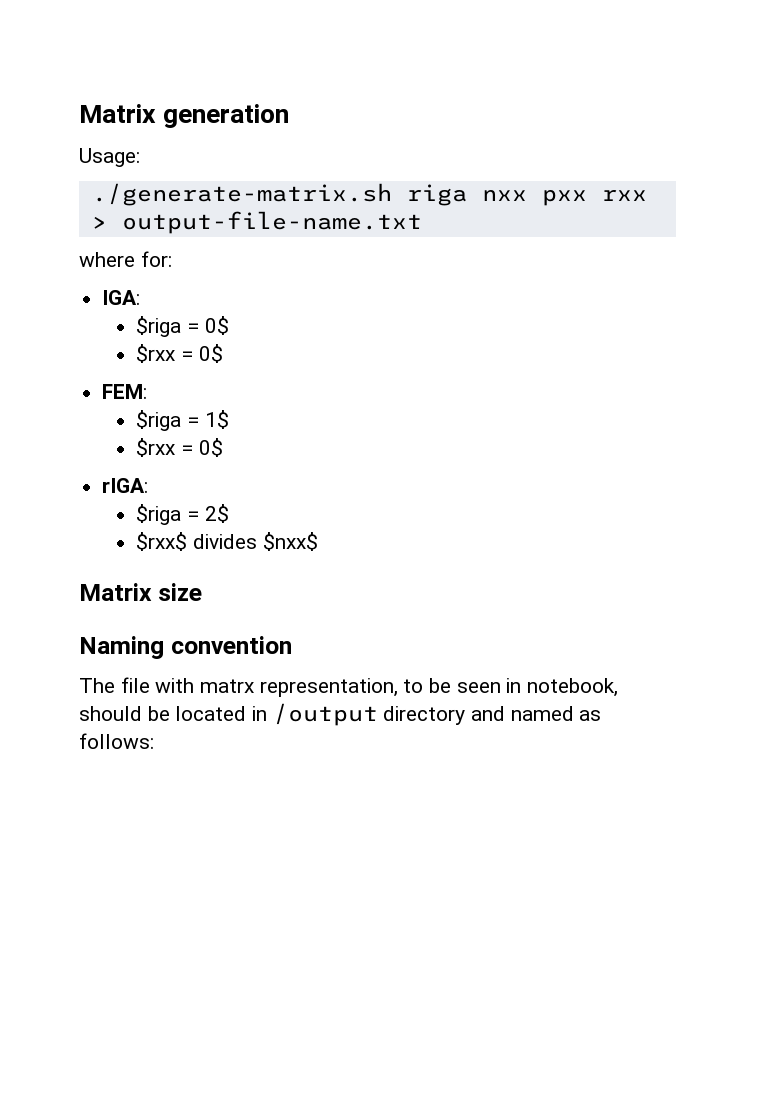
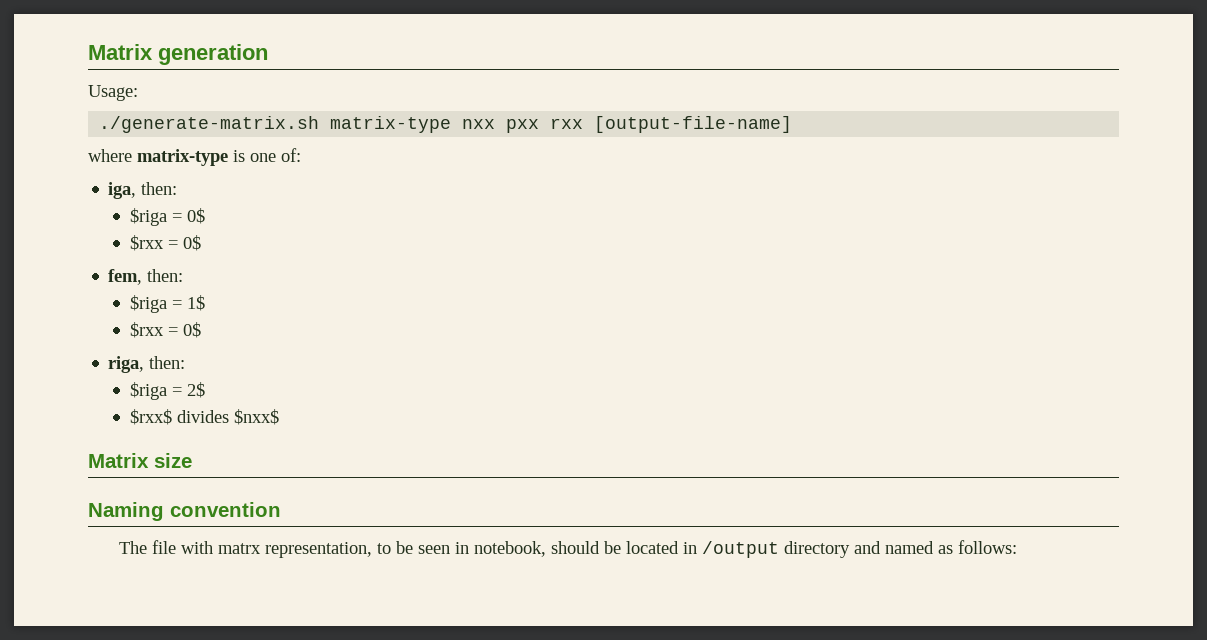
- ./generate-matrix.sh riga nxx pxx rxx > output-file-name.txt
+ ./generate-matrix.sh matrix-type nxx pxx rxx [output-file-name]
- where for:
- IGA:
+ where matrix-type is one of:
+ iga, then:
- FEM:
+ fem, then:
- rIGA:
+ riga, then:

